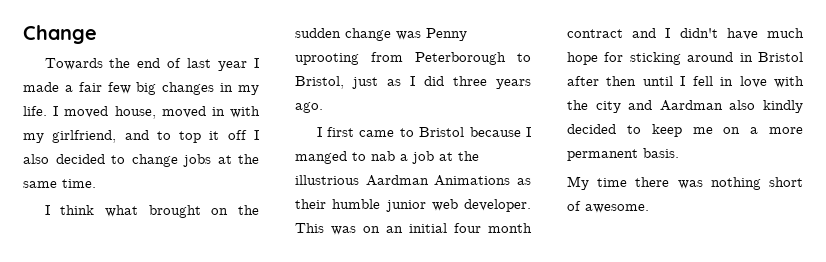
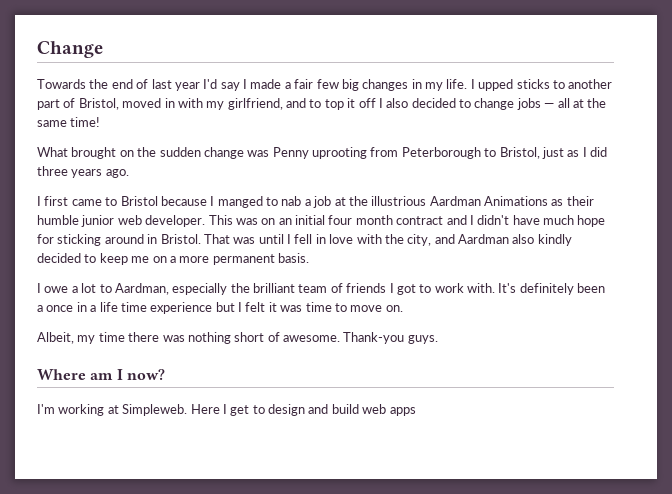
- Towards the end of last year I made a fair few big changes in my life.
+ Towards the end of last year I'd say I made a fair few big changes in my life.
- I moved house, moved in with my girlfriend, and to top it off I also decided to change jobs at the same time.
- I think what brought on the sudden change was Penny uprooting from Peterborough to Bristol, just as I did three years ago.
+ I upped sticks to another part of Bristol, moved in with my girlfriend, and to top it off I also decided to change jobs — all at the same time!
+ What brought on the sudden change was Penny uprooting from Peterborough to Bristol, just as I did three years ago.
- This was on an initial four month contract and I didn't have much hope for sticking around in Bristol after then until I fell in love with the city and Aardman also kindly decided to keep me on a more permanent basis.
+ This was on an initial four month contract and I didn't have much hope for sticking around in Bristol. That was until I fell in love with the city, and Aardman also kindly decided to keep me on a more permanent basis.
- My time there was nothing short of awesome.
+ I owe a lot to Aardman, especially the brilliant team of friends I got to work with. It's definitely been a once in a life time experience but I felt it was time to move on.
+ Albeit, my time there was nothing short of awesome.
+ Thank-you guys.
+ Where am I now?
+ I'm working at Simpleweb. Here I get to design and build web apps

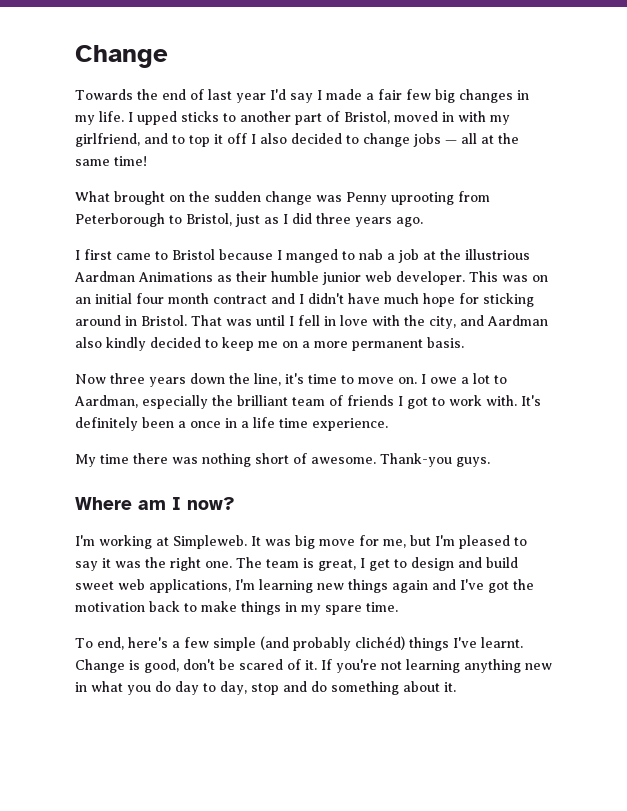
+ Now three years down the line, it's time to move on.
- It's definitely been a once in a life time experience but I felt it was time to move on.
- Albeit, my time there was nothing short of awesome.
+ It's definitely been a once in a life time experience.
+ My time there was nothing short of awesome.
- Here I get to design and build web apps
+ It was big move for me, but I'm pleased to say it was the right one. The team is great, I get to design and build sweet web applications, I'm learning new things again and I've got the motivation back to make things in my spare time.
+ To end, here's a few simple (and probably clichéd) things I've learnt. Change is good, don't be scared of it. If you're not learning anything new in what you do day to day, stop and do something about it.

